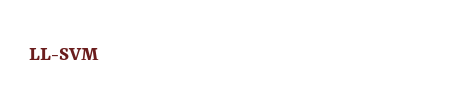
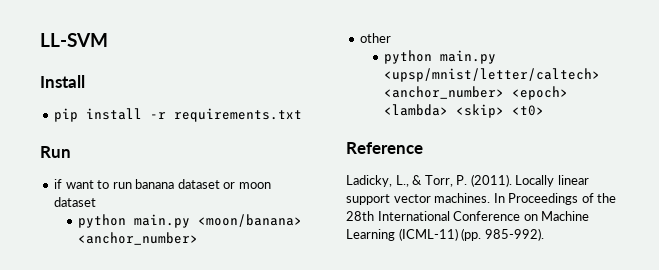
+ Install
+ pip install -r requirements.txt
+ Run
+ if want to run banana dataset or moon dataset
+ python main.py <moon/banana> <anchor_number>
+ other
+ python main.py <upsp/mnist/letter/caltech> <anchor_number> <epoch> <lambda> <skip> <t0>
+ Reference
+ Ladicky, L., & Torr, P. (2011). Locally linear support vector machines. In Proceedings of the 28th International Conference on Machine Learning (ICML-11) (pp. 985-992).

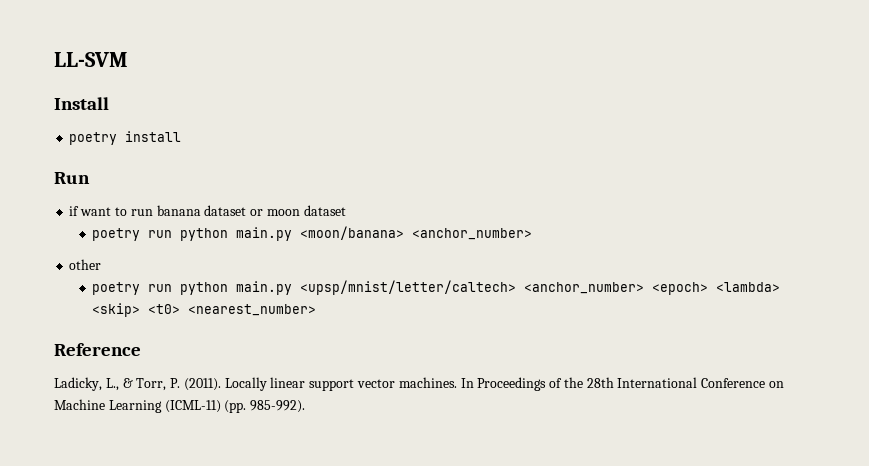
- pip install -r requirements.txt
+ poetry install
- python main.py <moon/banana> <anchor_number>
+ poetry run python main.py <moon/banana> <anchor_number>
- python main.py <upsp/mnist/letter/caltech> <anchor_number> <epoch> <lambda> <skip> <t0>
+ poetry run python main.py <upsp/mnist/letter/caltech> <anchor_number> <epoch> <lambda> <skip> <t0> <nearest_number>

